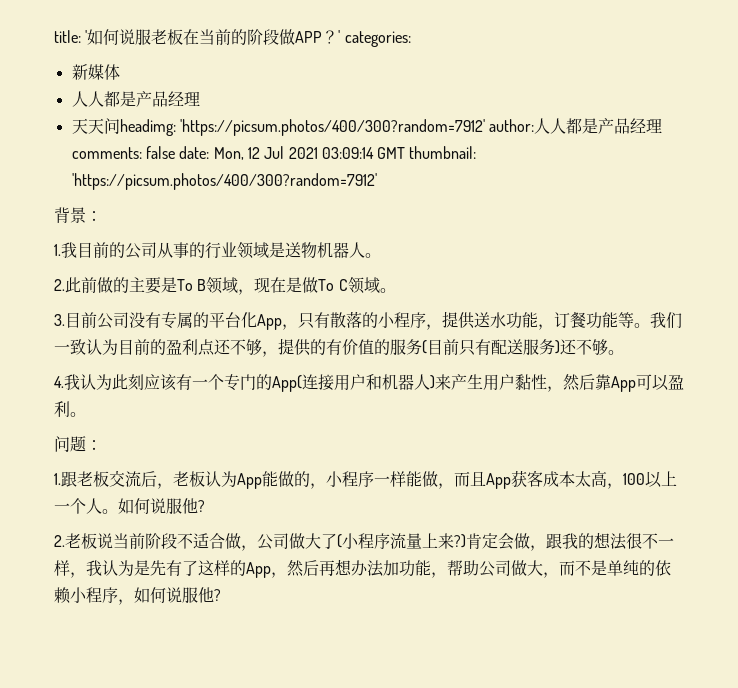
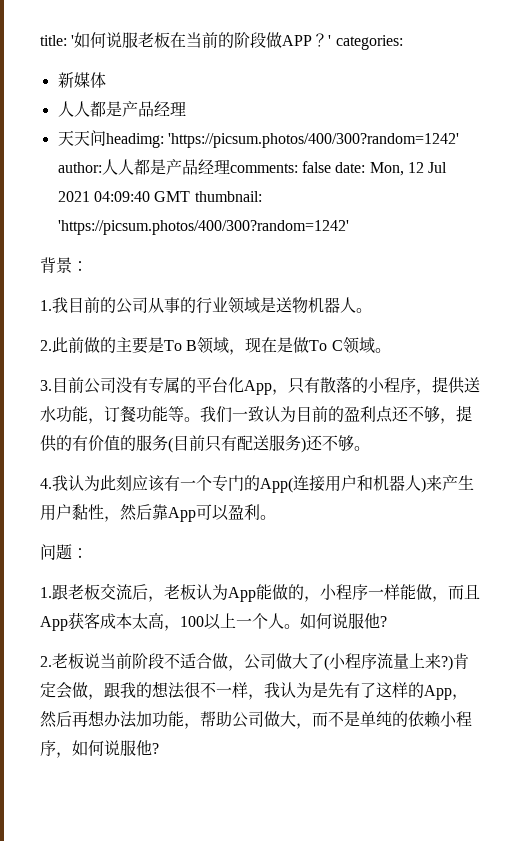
- 天天问headimg: 'https://picsum.photos/400/300?random=7912' author:人人都是产品经理comments: false date: Mon, 12 Jul 2021 03:09:14 GMT thumbnail: 'https://picsum.photos/400/300?random=7912'
+ 天天问headimg: 'https://picsum.photos/400/300?random=1242' author:人人都是产品经理comments: false date: Mon, 12 Jul 2021 04:09:40 GMT thumbnail: 'https://picsum.photos/400/300?random=1242'

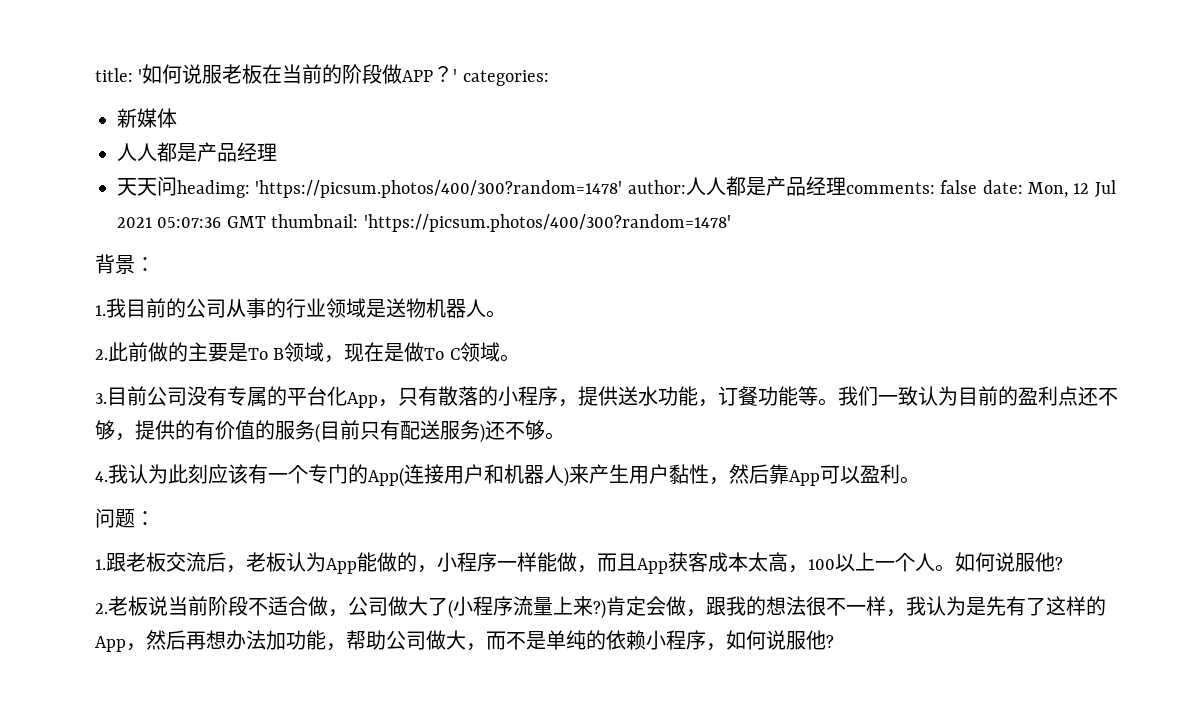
- 天天问headimg: 'https://picsum.photos/400/300?random=1242' author:人人都是产品经理comments: false date: Mon, 12 Jul 2021 04:09:40 GMT thumbnail: 'https://picsum.photos/400/300?random=1242'
+ 天天问headimg: 'https://picsum.photos/400/300?random=1478' author:人人都是产品经理comments: false date: Mon, 12 Jul 2021 05:07:36 GMT thumbnail: 'https://picsum.photos/400/300?random=1478'

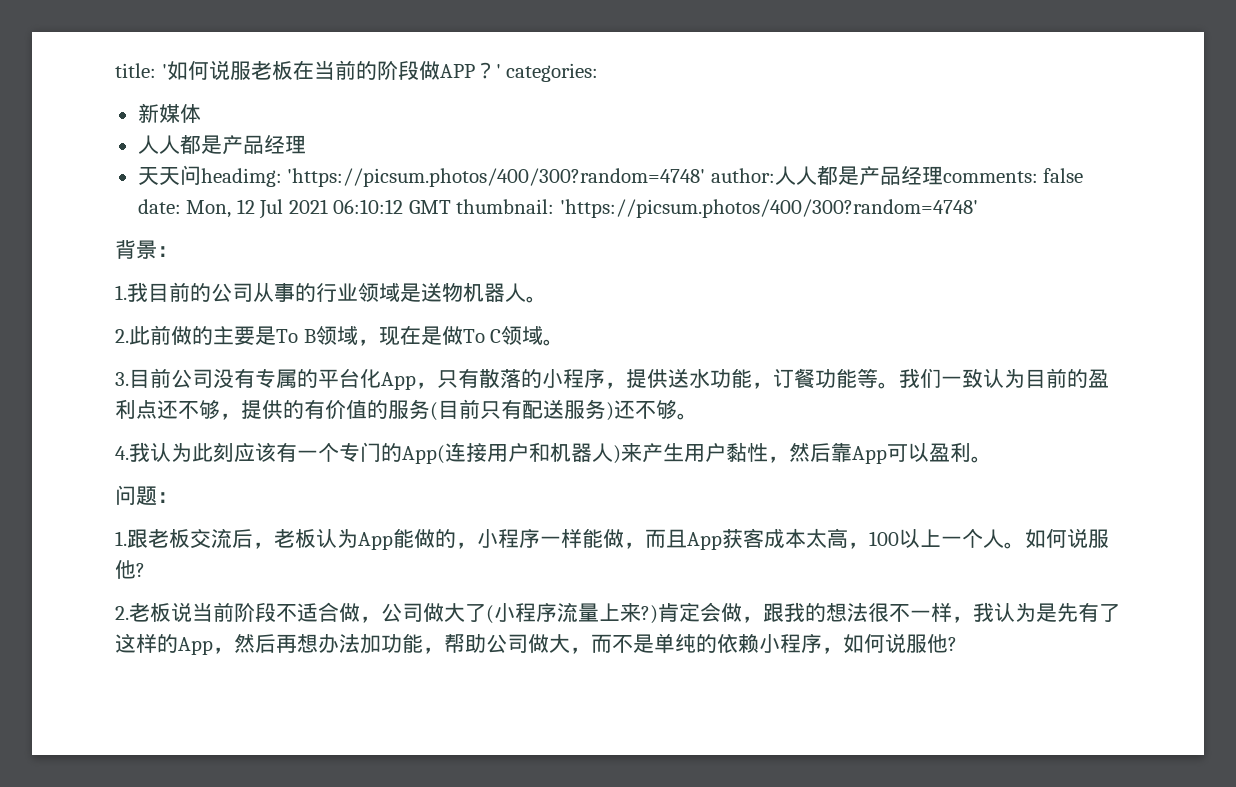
- 天天问headimg: 'https://picsum.photos/400/300?random=1478' author:人人都是产品经理comments: false date: Mon, 12 Jul 2021 05:07:36 GMT thumbnail: 'https://picsum.photos/400/300?random=1478'
+ 天天问headimg: 'https://picsum.photos/400/300?random=4748' author:人人都是产品经理comments: false date: Mon, 12 Jul 2021 06:10:12 GMT thumbnail: 'https://picsum.photos/400/300?random=4748'

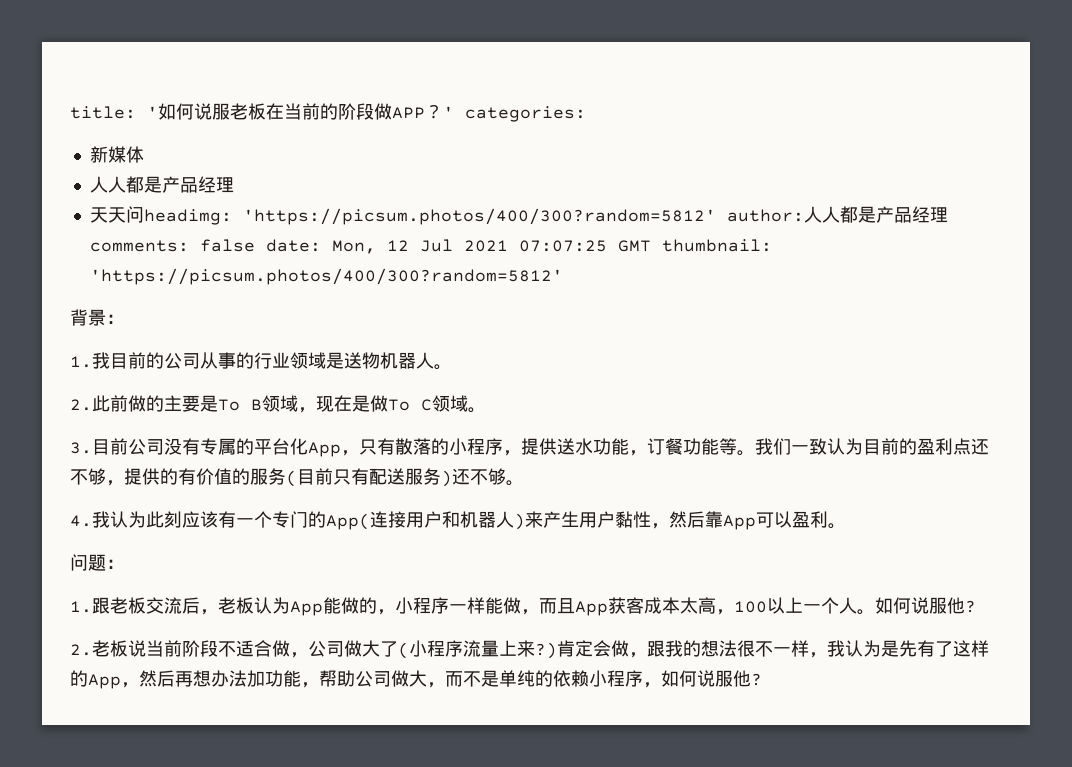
- 天天问headimg: 'https://picsum.photos/400/300?random=4748' author:人人都是产品经理comments: false date: Mon, 12 Jul 2021 06:10:12 GMT thumbnail: 'https://picsum.photos/400/300?random=4748'
+ 天天问headimg: 'https://picsum.photos/400/300?random=5812' author:人人都是产品经理comments: false date: Mon, 12 Jul 2021 07:07:25 GMT thumbnail: 'https://picsum.photos/400/300?random=5812'

